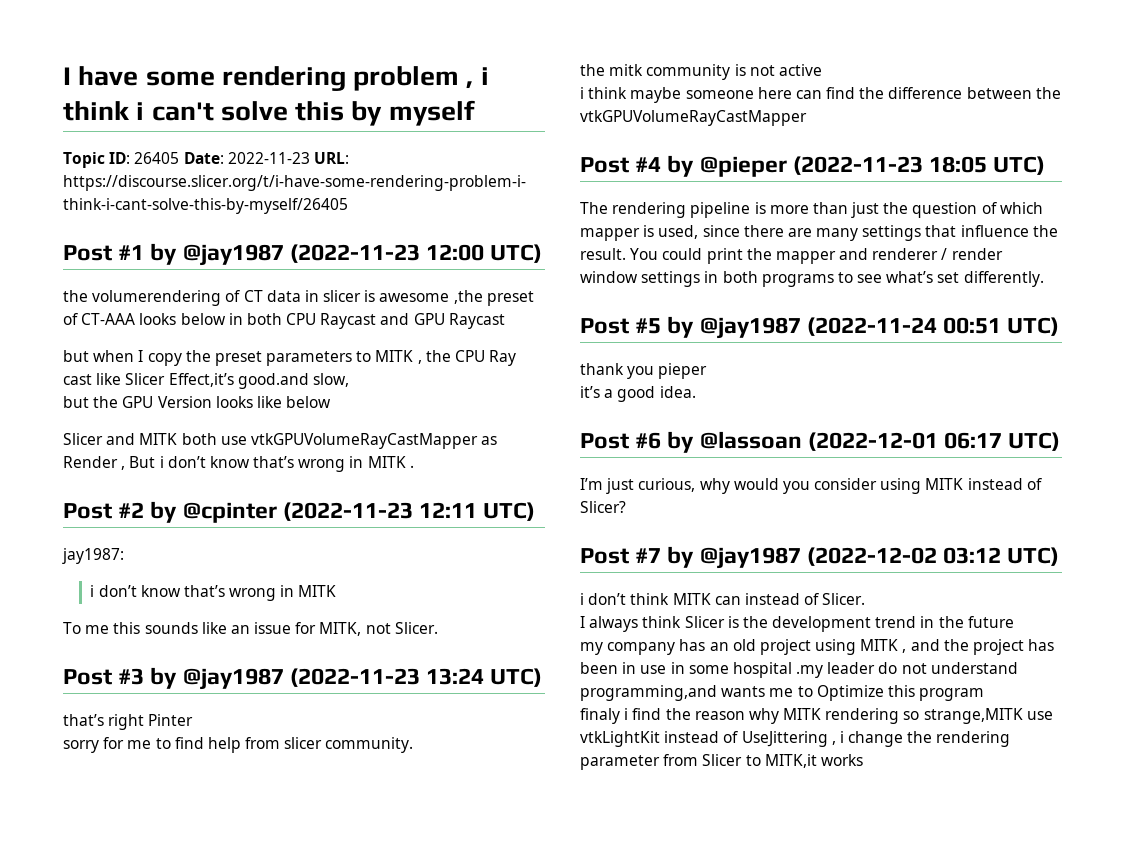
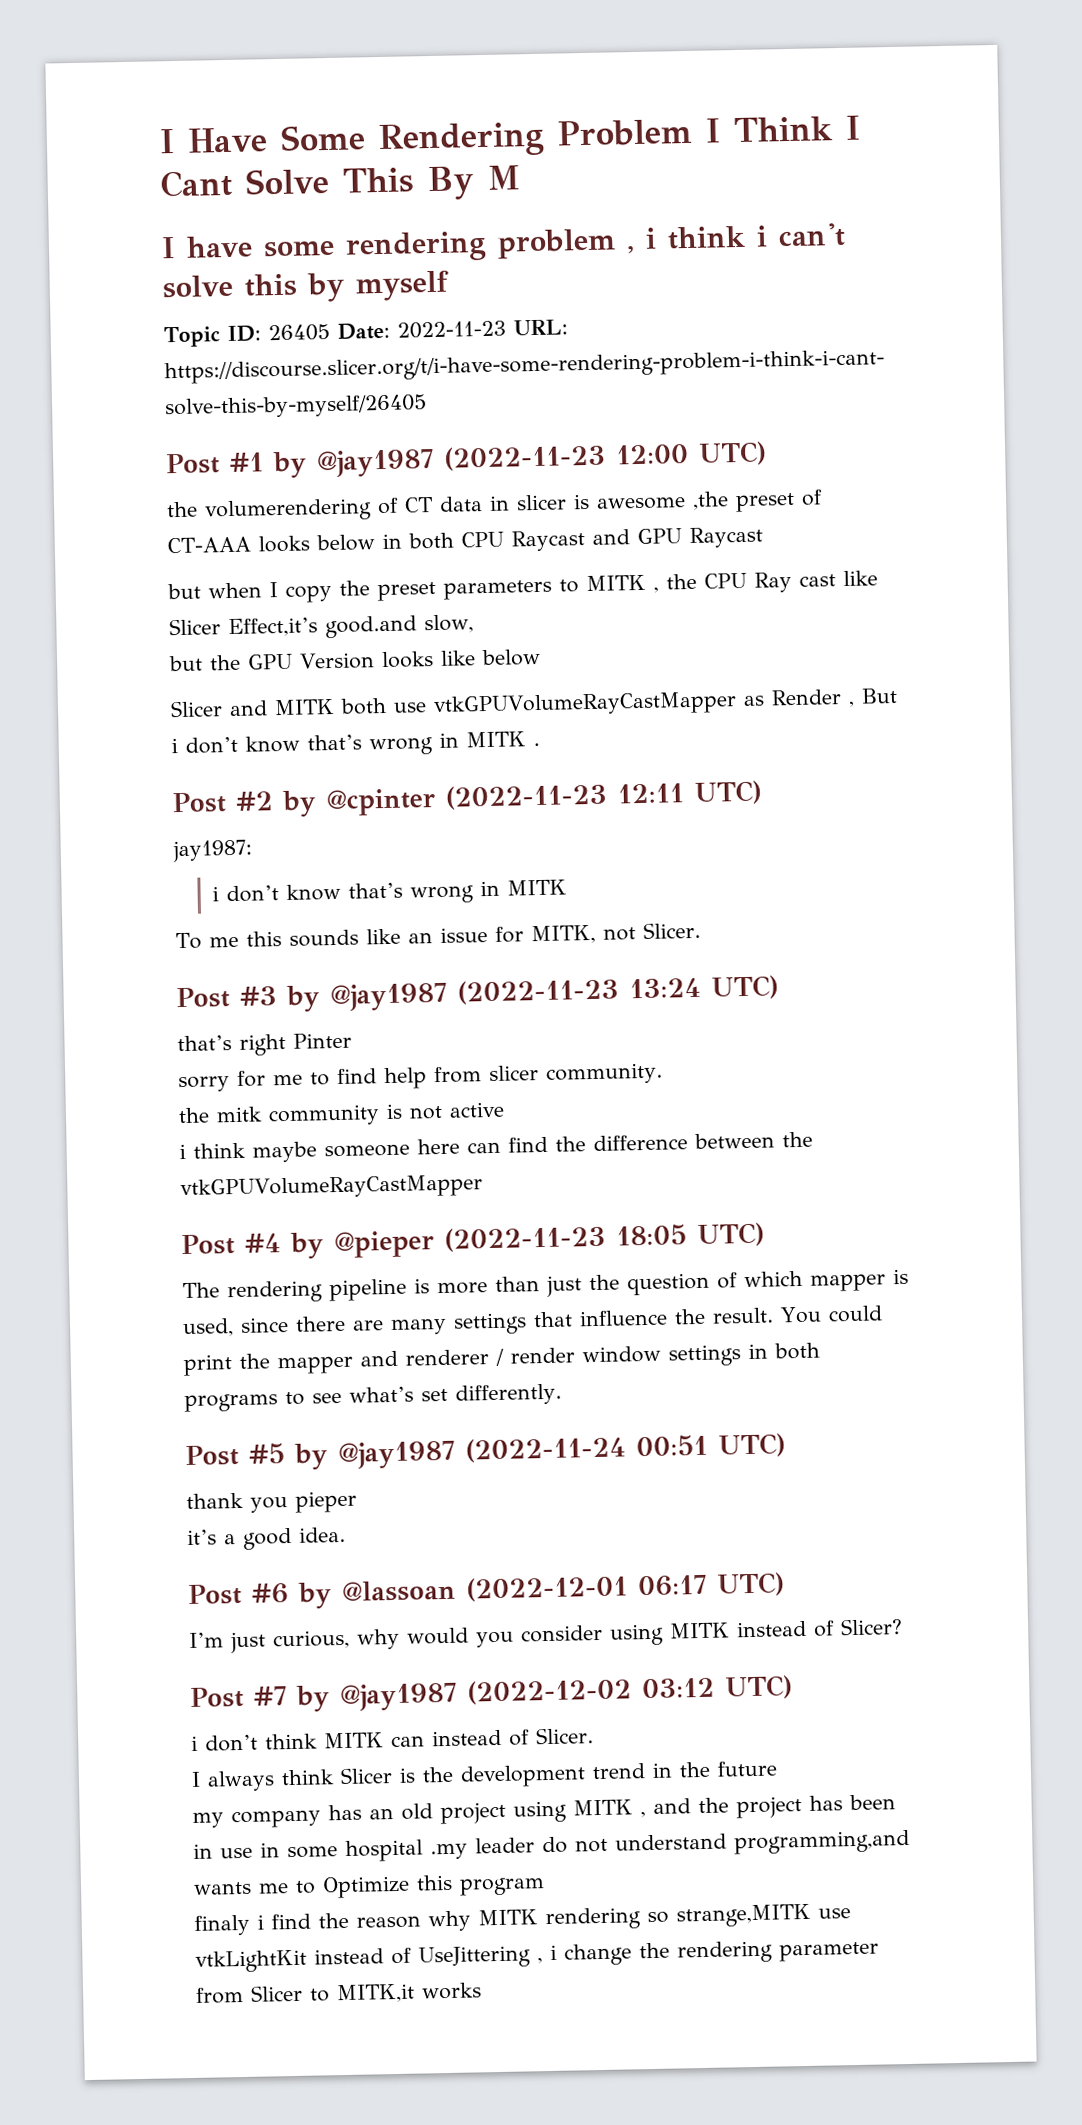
+ I Have Some Rendering Problem I Think I Cant Solve This By M

